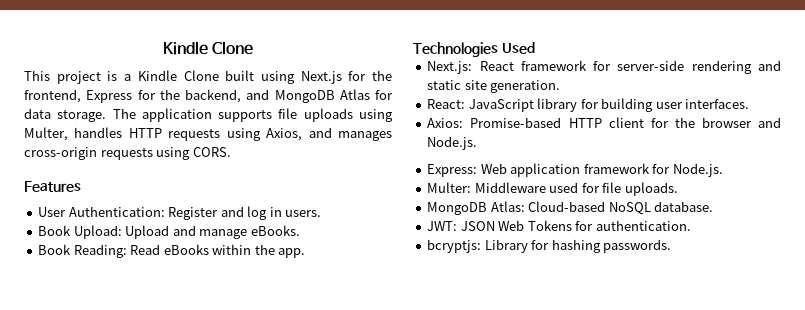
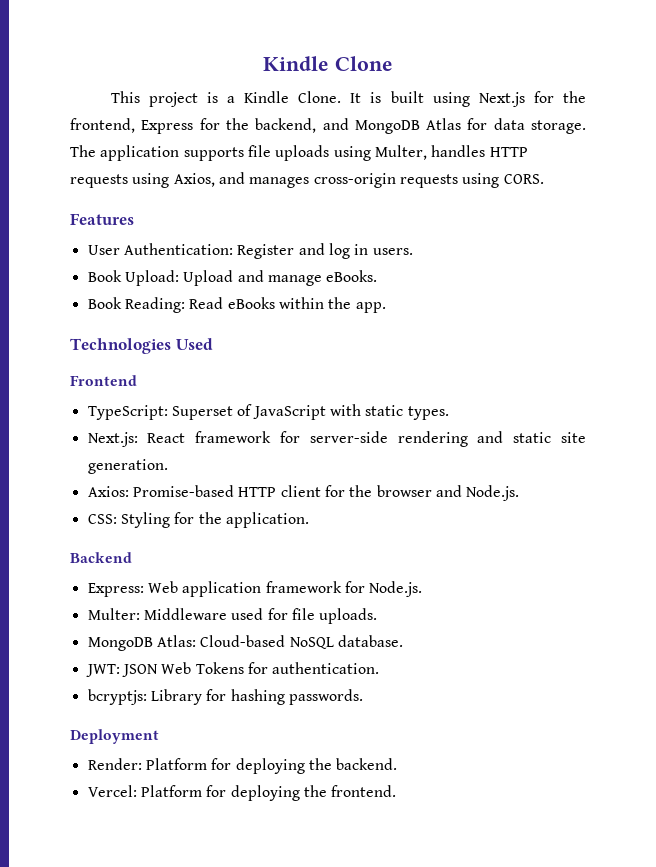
- This project is a Kindle Clone built using Next.js for the frontend, Express for the backend, and MongoDB Atlas for data storage.
+ This project is a Kindle Clone. It is built using Next.js for the frontend, Express for the backend, and MongoDB Atlas for data storage.
+ Frontend
+ TypeScript: Superset of JavaScript with static types.
- React: JavaScript library for building user interfaces.
+ CSS: Styling for the application.
+ Backend
+ Deployment
+ Render: Platform for deploying the backend.
+ Vercel: Platform for deploying the frontend.

